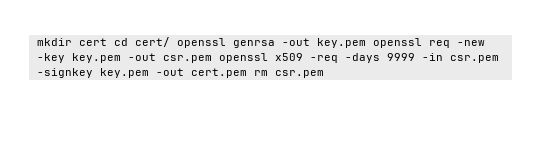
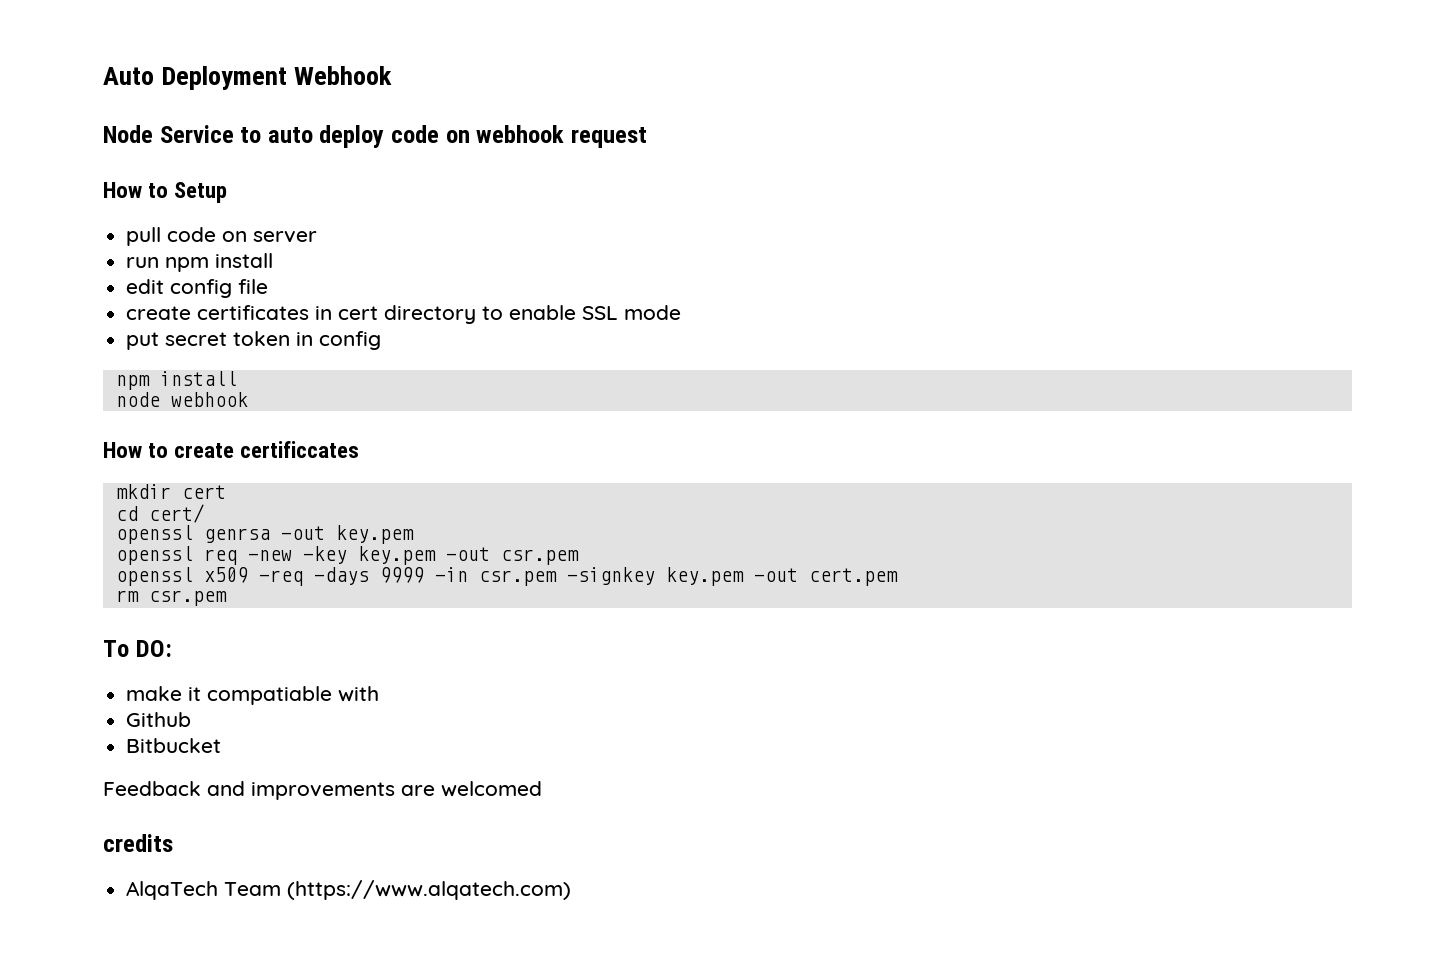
+ Auto Deployment Webhook
+ Node Service to auto deploy code on webhook request
+ How to Setup
+ pull code on server
+ run npm install
+ edit config file
+ create certificates in cert directory to enable SSL mode
+ put secret token in config
+ npm install
+ node webhook
+ How to create certificcates
- mkdir cert cd cert/ openssl genrsa -out key.pem openssl req -new -key key.pem -out csr.pem openssl x509 -req -days 9999 -in csr.pem -signkey key.pem -out cert.pem rm csr.pem
+ mkdir cert
+ cd cert/
+ openssl genrsa -out key.pem
+ openssl req -new -key key.pem -out csr.pem
+ openssl x509 -req -days 9999 -in csr.pem -signkey key.pem -out cert.pem
+ rm csr.pem
+ To DO:
+ make it compatiable with
+ Github
+ Bitbucket
+ Feedback and improvements are welcomed
+ credits
+ AlqaTech Team (https://www.alqatech.com)

